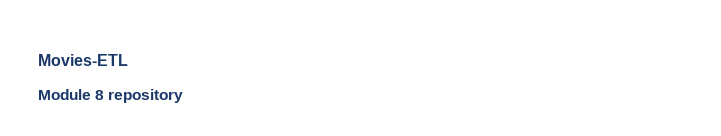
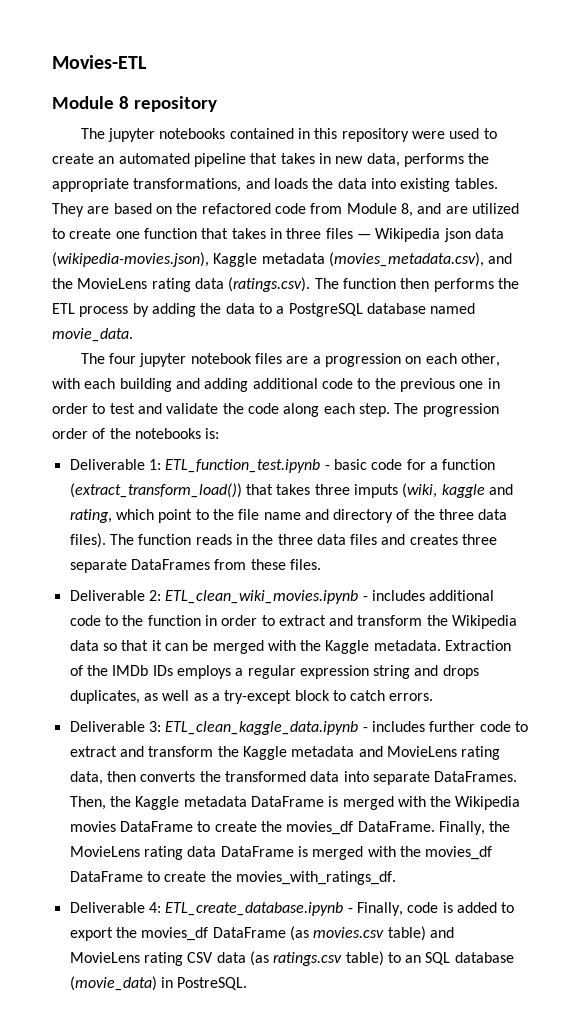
+ The jupyter notebooks contained in this repository were used to create an automated pipeline that takes in new data, performs the appropriate transformations, and loads the data into existing tables. They are based on the refactored code from Module 8, and are utilized to create one function that takes in three files — Wikipedia json data (wikipedia-movies.json), Kaggle metadata (movies_metadata.csv), and the MovieLens rating data (ratings.csv). The function then performs the ETL process by adding the data to a PostgreSQL database named movie_data.
+ The four jupyter notebook files are a progression on each other, with each building and adding additional code to the previous one in order to test and validate the code along each step. The progression order of the notebooks is:
+ Deliverable 1: ETL_function_test.ipynb - basic code for a function (extract_transform_load()) that takes three imputs (wiki, kaggle and rating, which point to the file name and directory of the three data files). The function reads in the three data files and creates three separate DataFrames from these files.
+ Deliverable 2: ETL_clean_wiki_movies.ipynb - includes additional code to the function in order to extract and transform the Wikipedia data so that it can be merged with the Kaggle metadata. Extraction of the IMDb IDs employs a regular expression string and drops duplicates, as well as a try-except block to catch errors.
+ Deliverable 3: ETL_clean_kaggle_data.ipynb - includes further code to extract and transform the Kaggle metadata and MovieLens rating data, then converts the transformed data into separate DataFrames. Then, the Kaggle metadata DataFrame is merged with the Wikipedia movies DataFrame to create the movies_df DataFrame. Finally, the MovieLens rating data DataFrame is merged with the movies_df DataFrame to create the movies_with_ratings_df.
+ Deliverable 4: ETL_create_database.ipynb - Finally, code is added to export the movies_df DataFrame (as movies.csv table) and MovieLens rating CSV data (as ratings.csv table) to an SQL database (movie_data) in PostreSQL.

